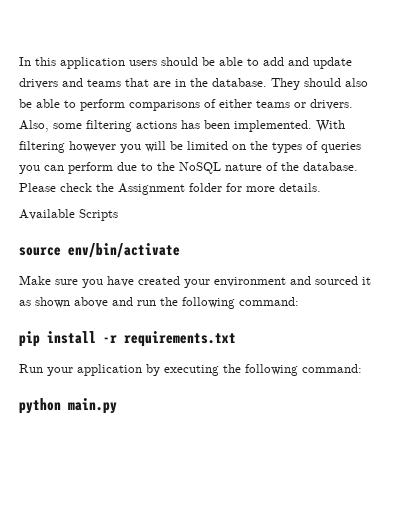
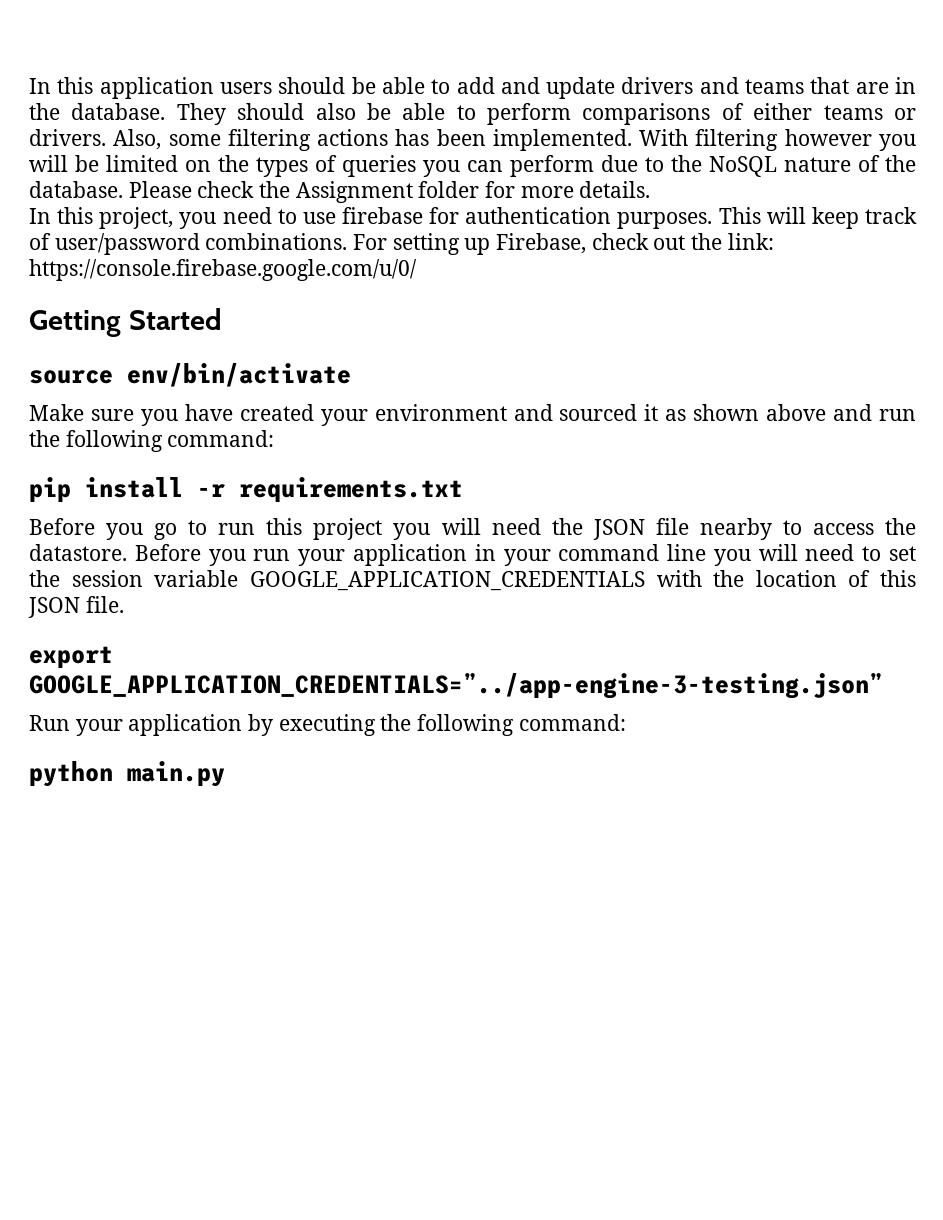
- Available Scripts
+ In this project, you need to use firebase for authentication purposes. This will keep track of user/password combinations. For setting up Firebase, check out the link: https://console.firebase.google.com/u/0/
+ Getting Started
+ Before you go to run this project you will need the JSON file nearby to access the datastore. Before you run your application in your command line you will need to set the session variable GOOGLE_APPLICATION_CREDENTIALS with the location of this JSON file.
+ export GOOGLE_APPLICATION_CREDENTIALS=”../app-engine-3-testing.json”

